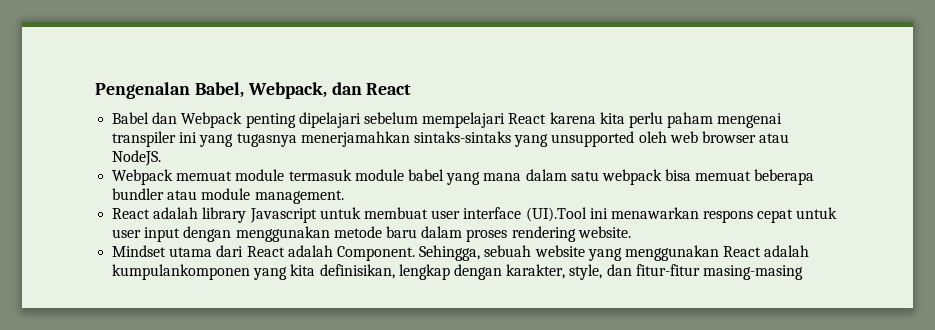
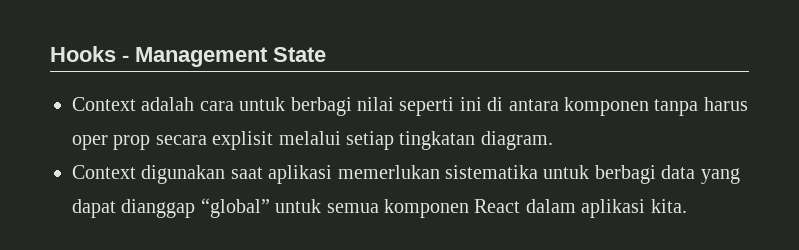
- Pengenalan Babel, Webpack, dan React
- Babel dan Webpack penting dipelajari sebelum mempelajari React karena kita perlu paham mengenai transpiler ini yang tugasnya menerjamahkan sintaks-sintaks yang unsupported oleh web browser atau NodeJS.
- Webpack memuat module termasuk module babel yang mana dalam satu webpack bisa memuat beberapa bundler atau module management.
- React adalah library Javascript untuk membuat user interface (UI).Tool ini menawarkan respons cepat untuk user input dengan menggunakan metode baru dalam proses rendering website.
- Mindset utama dari React adalah Component. Sehingga, sebuah website yang menggunakan React adalah kumpulankomponen yang kita definisikan, lengkap dengan karakter, style, dan fitur-fitur masing-masing
+ Hooks - Management State
+ Context adalah cara untuk berbagi nilai seperti ini di antara komponen tanpa harus oper prop secara explisit melalui setiap tingkatan diagram.
+ Context digunakan saat aplikasi memerlukan sistematika untuk berbagi data yang dapat dianggap “global” untuk semua komponen React dalam aplikasi kita.

